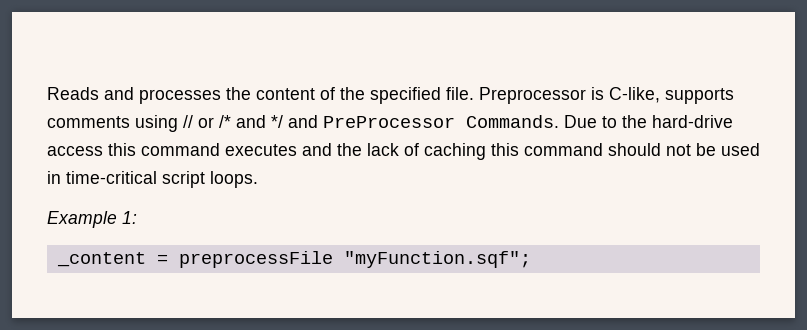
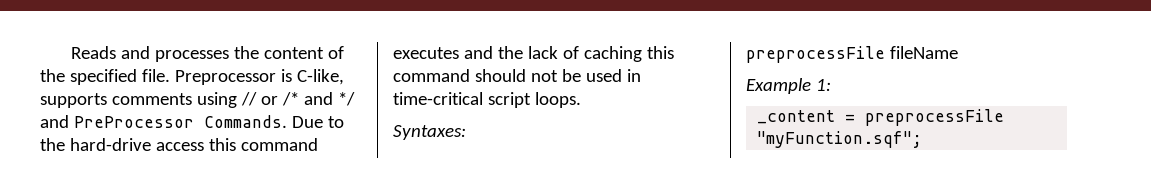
+ Syntaxes:
+ preprocessFile fileName

